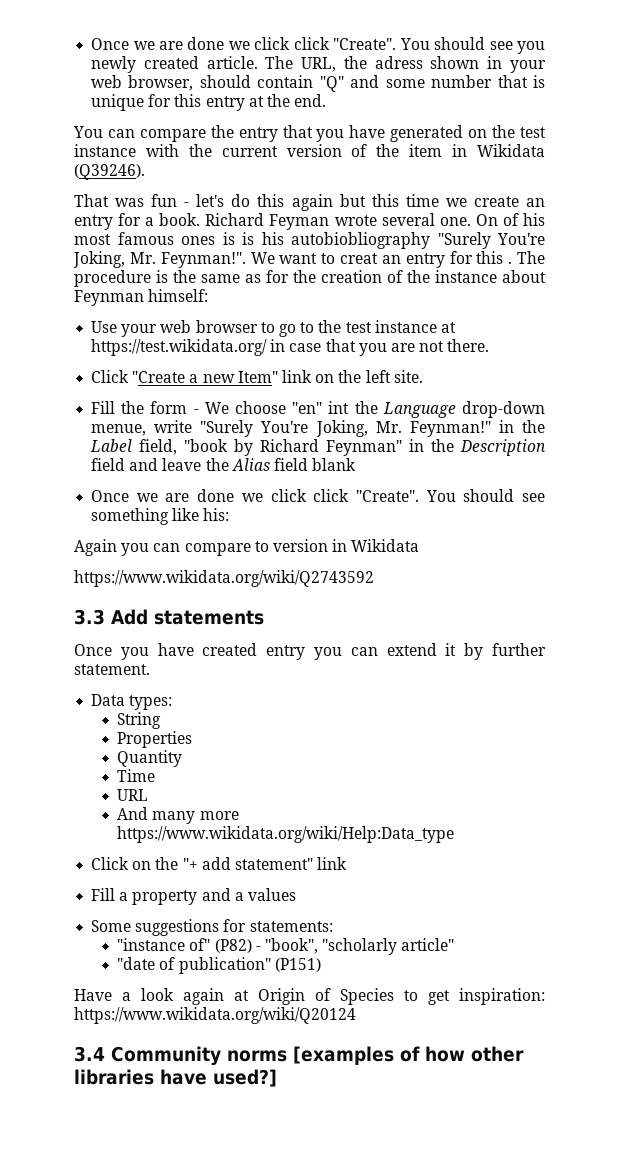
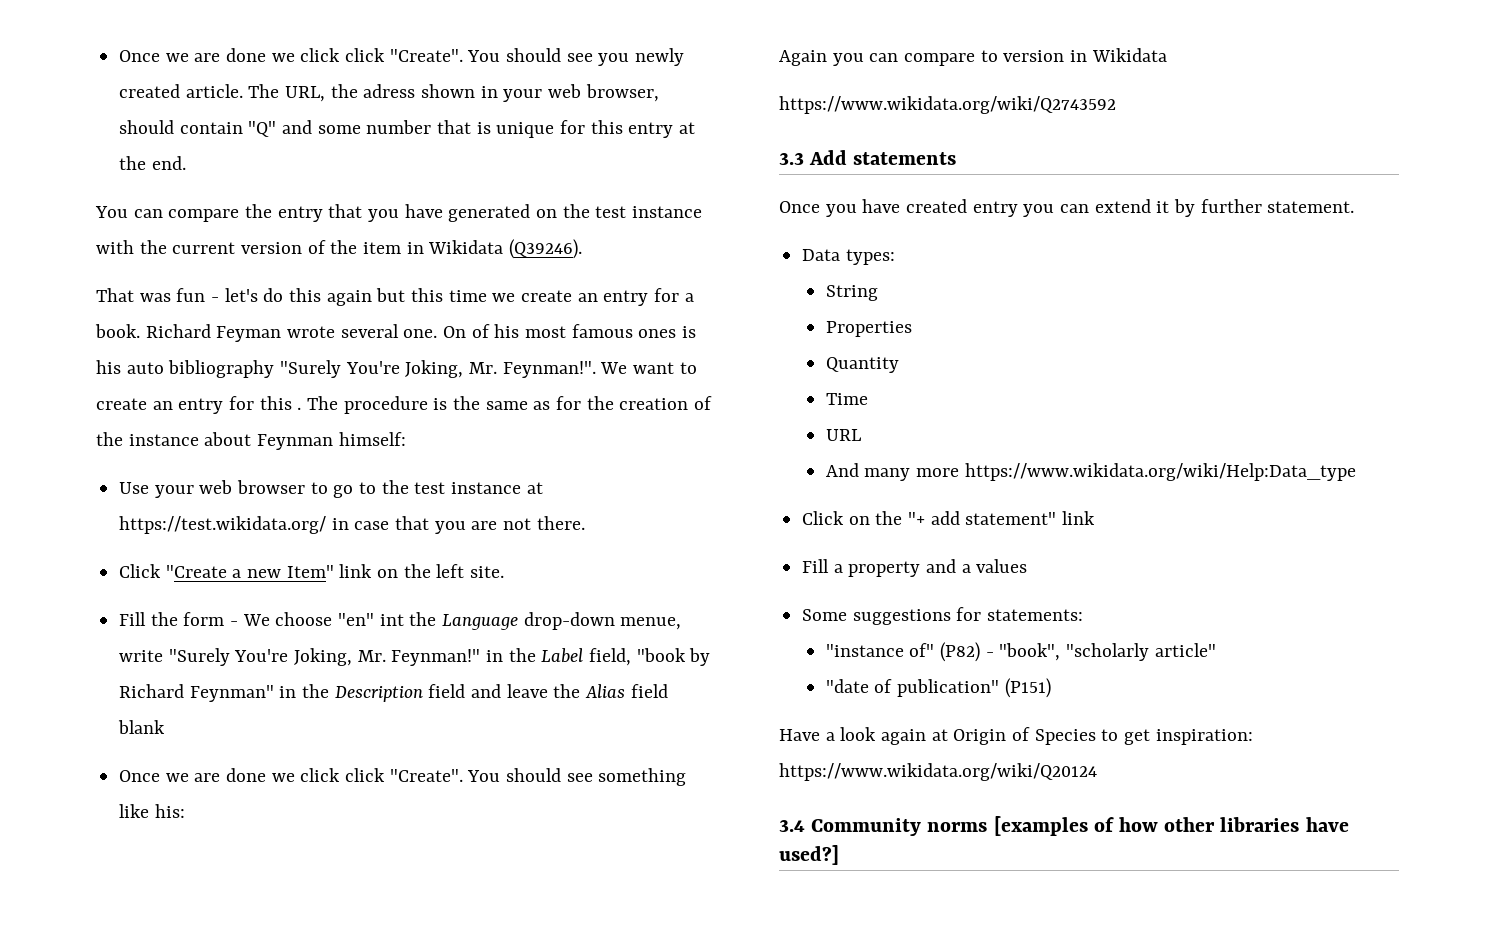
- On of his most famous ones is is his autobiobliography "Surely You're Joking, Mr. Feynman!".
+ On of his most famous ones is his auto bibliography "Surely You're Joking, Mr. Feynman!".
- We want to creat an entry for this .
+ We want to create an entry for this .

